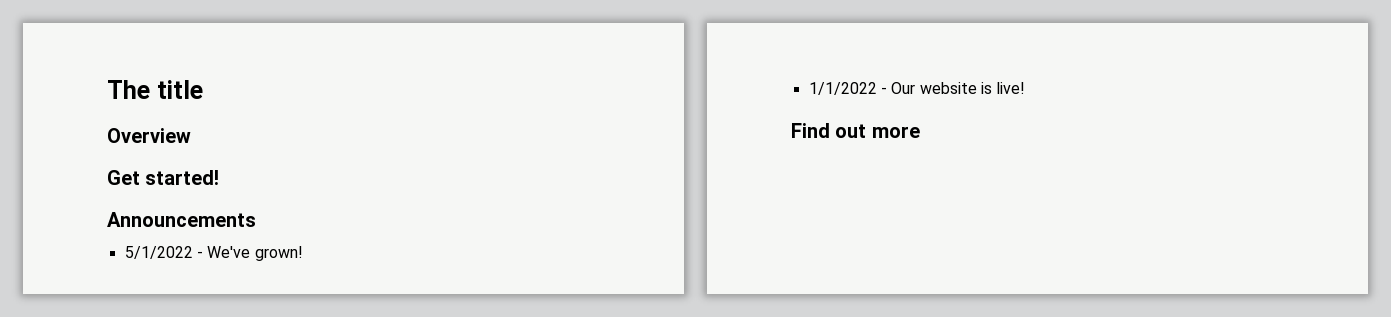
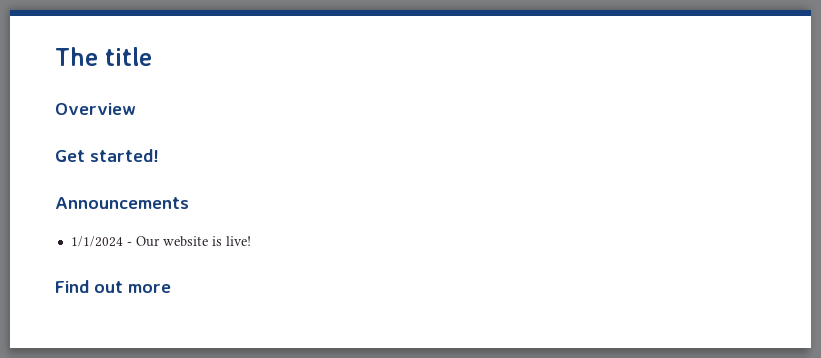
- 5/1/2022 - We've grown!
- 1/1/2022 - Our website is live!
+ 1/1/2024 - Our website is live!

